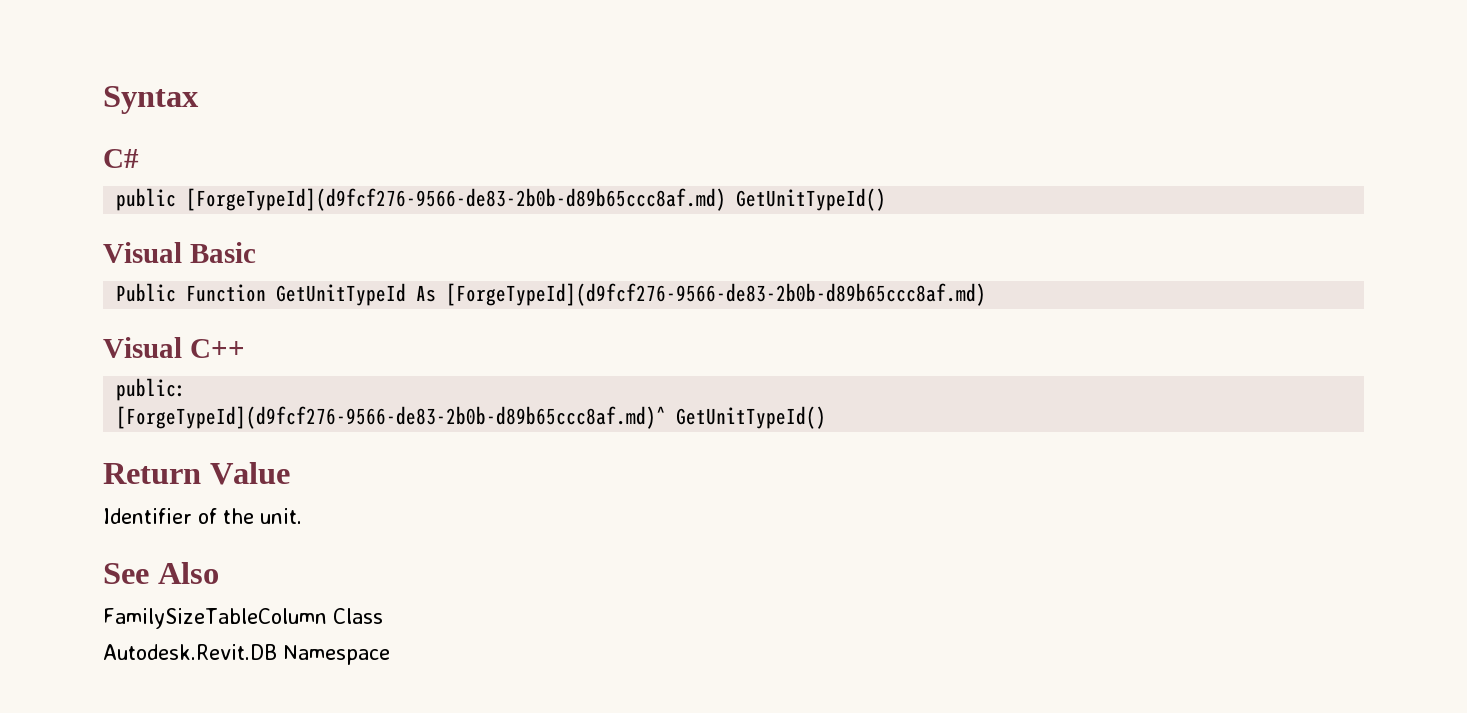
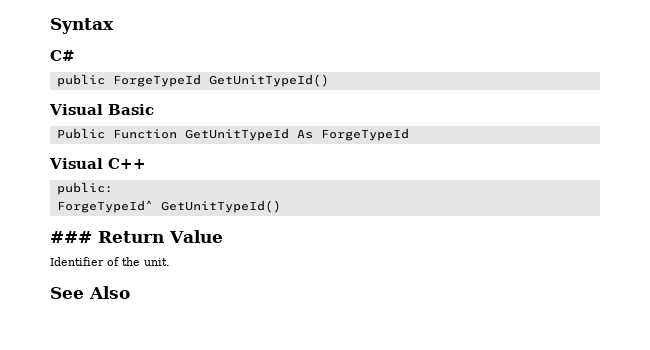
- public [ForgeTypeId](d9fcf276-9566-de83-2b0b-d89b65ccc8af.md) GetUnitTypeId()
+ public ForgeTypeId GetUnitTypeId()
- Public Function GetUnitTypeId As [ForgeTypeId](d9fcf276-9566-de83-2b0b-d89b65ccc8af.md)
+ Public Function GetUnitTypeId As ForgeTypeId
- [ForgeTypeId](d9fcf276-9566-de83-2b0b-d89b65ccc8af.md)^ GetUnitTypeId()
- Return Value
+ ForgeTypeId^ GetUnitTypeId()
+ ### Return Value
- FamilySizeTableColumn Class
- Autodesk.Revit.DB Namespace

